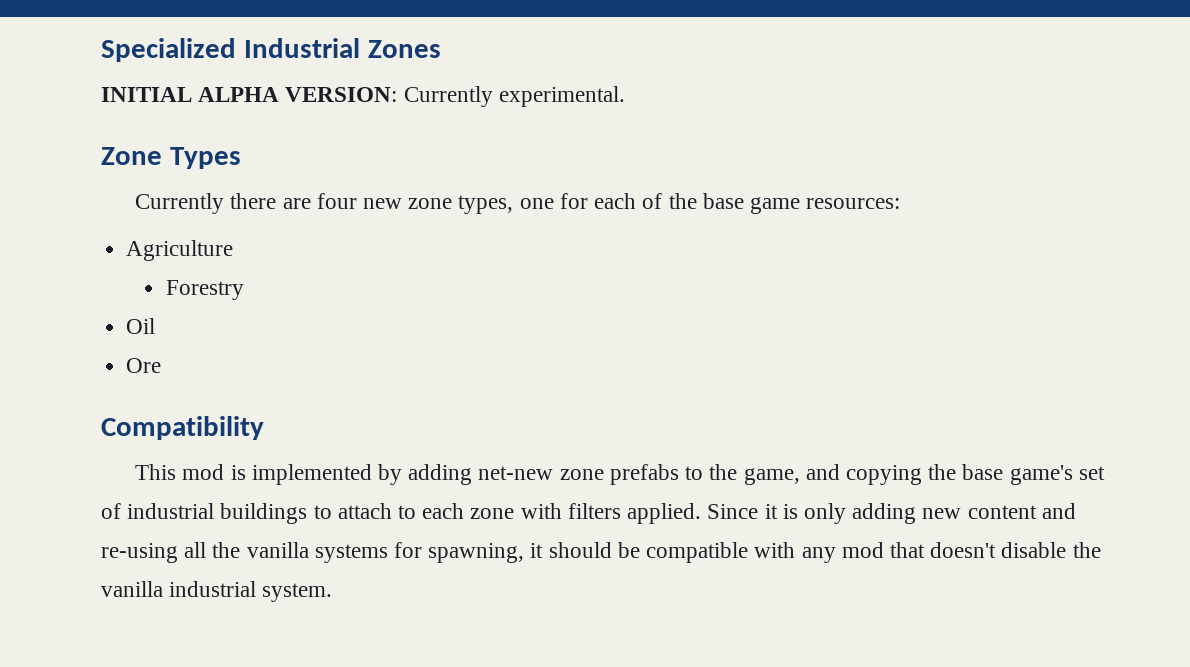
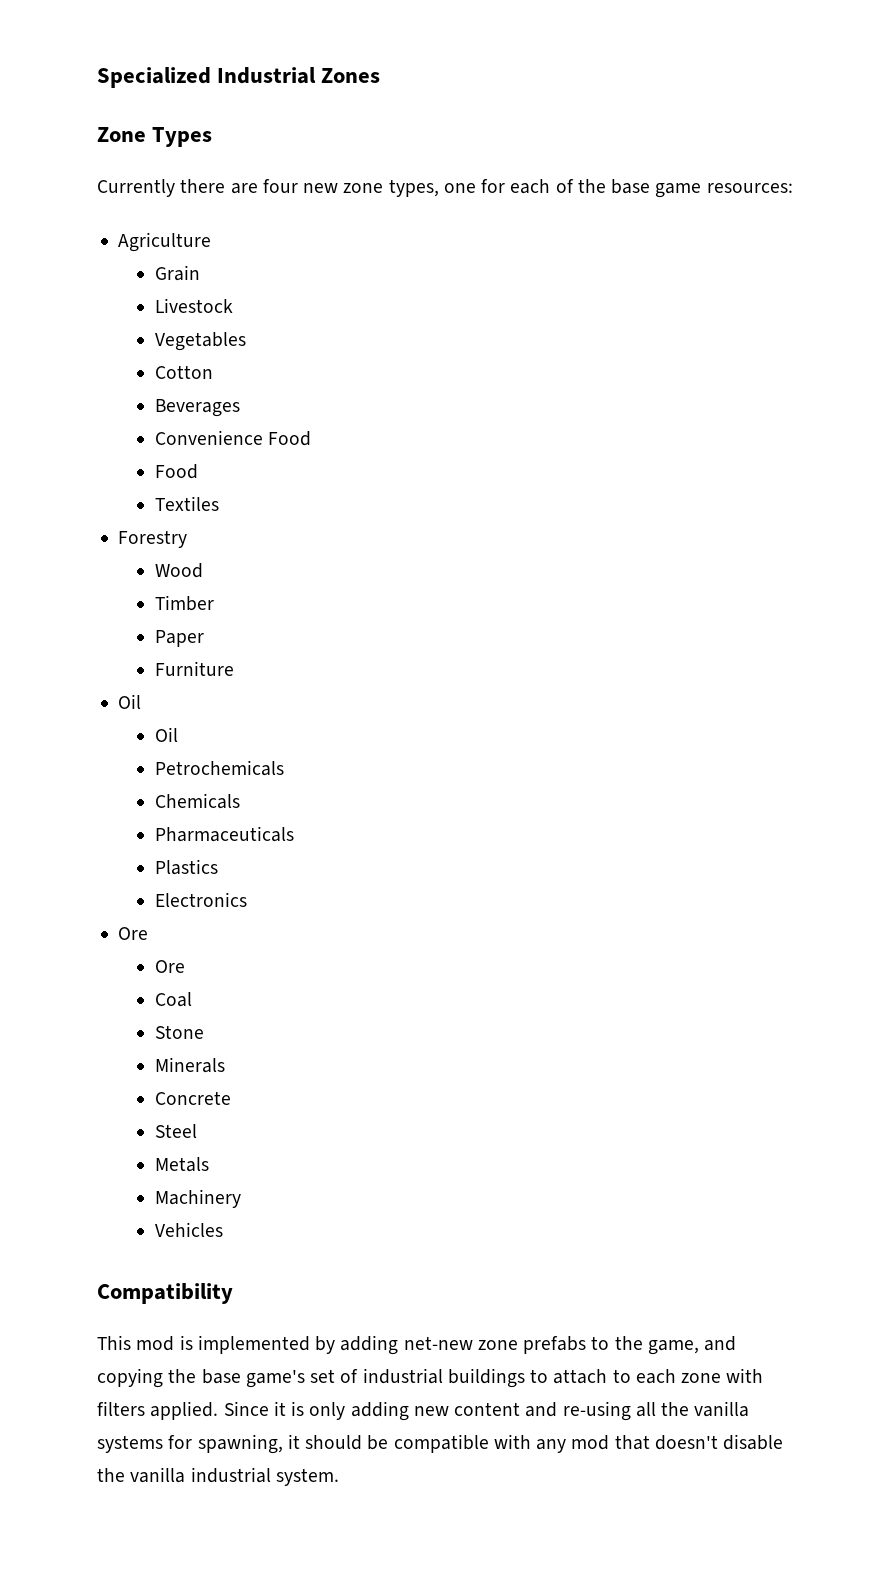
- INITIAL ALPHA VERSION: Currently experimental.
+ Grain
+ Livestock
+ Vegetables
+ Cotton
+ Beverages
+ Convenience Food
+ Food
+ Textiles
  Forestry
+ Wood
+ Timber
+ Paper
+ Furniture
  Oil
+ Oil
+ Petrochemicals
+ Chemicals
+ Pharmaceuticals
+ Plastics
+ Electronics
  Ore
+ Ore
+ Coal
+ Stone
+ Minerals
+ Concrete
+ Steel
+ Metals
+ Machinery
+ Vehicles

